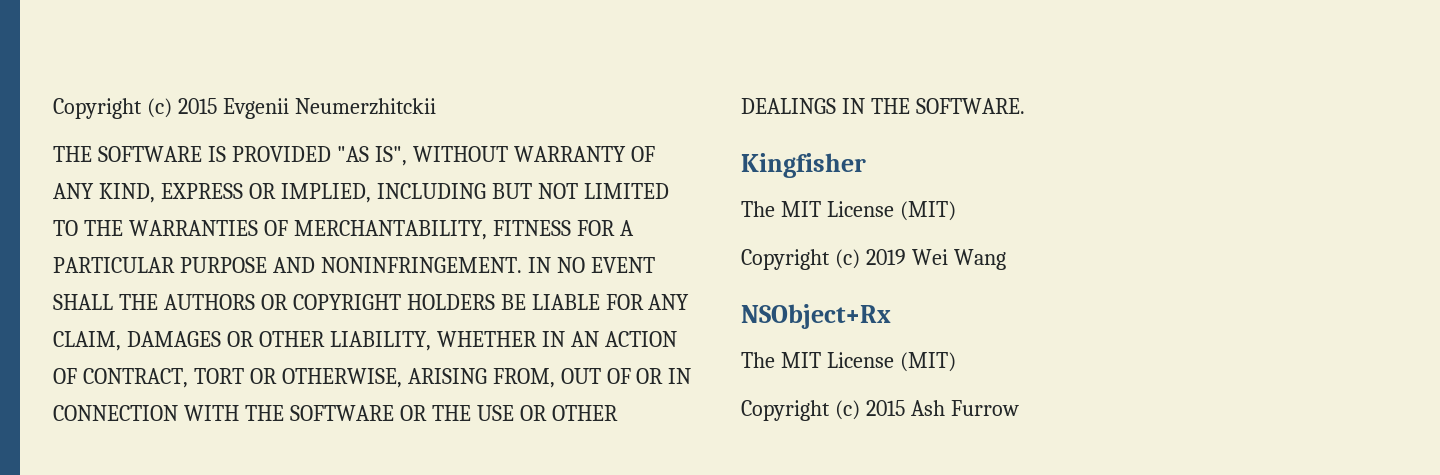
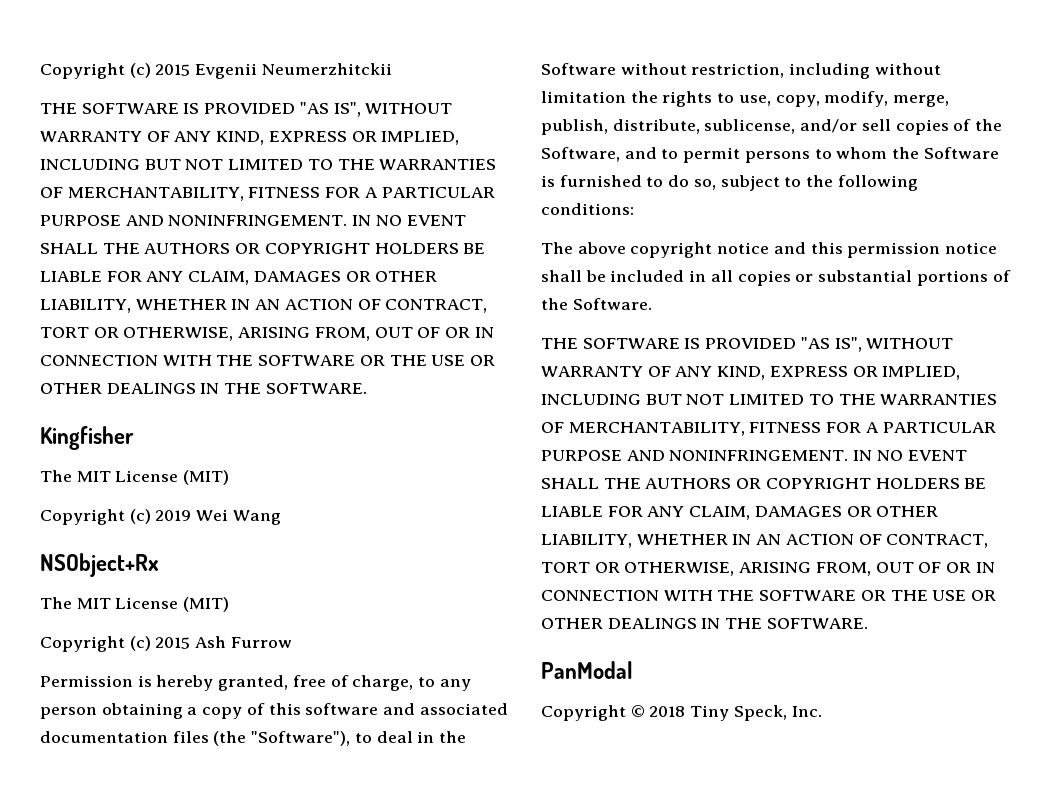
+ Permission is hereby granted, free of charge, to any person obtaining a copy of this software and associated documentation files (the "Software"), to deal in the Software without restriction, including without limitation the rights to use, copy, modify, merge, publish, distribute, sublicense, and/or sell copies of the Software, and to permit persons to whom the Software is furnished to do so, subject to the following conditions:
+ The above copyright notice and this permission notice shall be included in all copies or substantial portions of the Software.
+ THE SOFTWARE IS PROVIDED "AS IS", WITHOUT WARRANTY OF ANY KIND, EXPRESS OR IMPLIED, INCLUDING BUT NOT LIMITED TO THE WARRANTIES OF MERCHANTABILITY, FITNESS FOR A PARTICULAR PURPOSE AND NONINFRINGEMENT. IN NO EVENT SHALL THE AUTHORS OR COPYRIGHT HOLDERS BE LIABLE FOR ANY CLAIM, DAMAGES OR OTHER LIABILITY, WHETHER IN AN ACTION OF CONTRACT, TORT OR OTHERWISE, ARISING FROM, OUT OF OR IN CONNECTION WITH THE SOFTWARE OR THE USE OR OTHER DEALINGS IN THE SOFTWARE.
+ PanModal
+ Copyright © 2018 Tiny Speck, Inc.

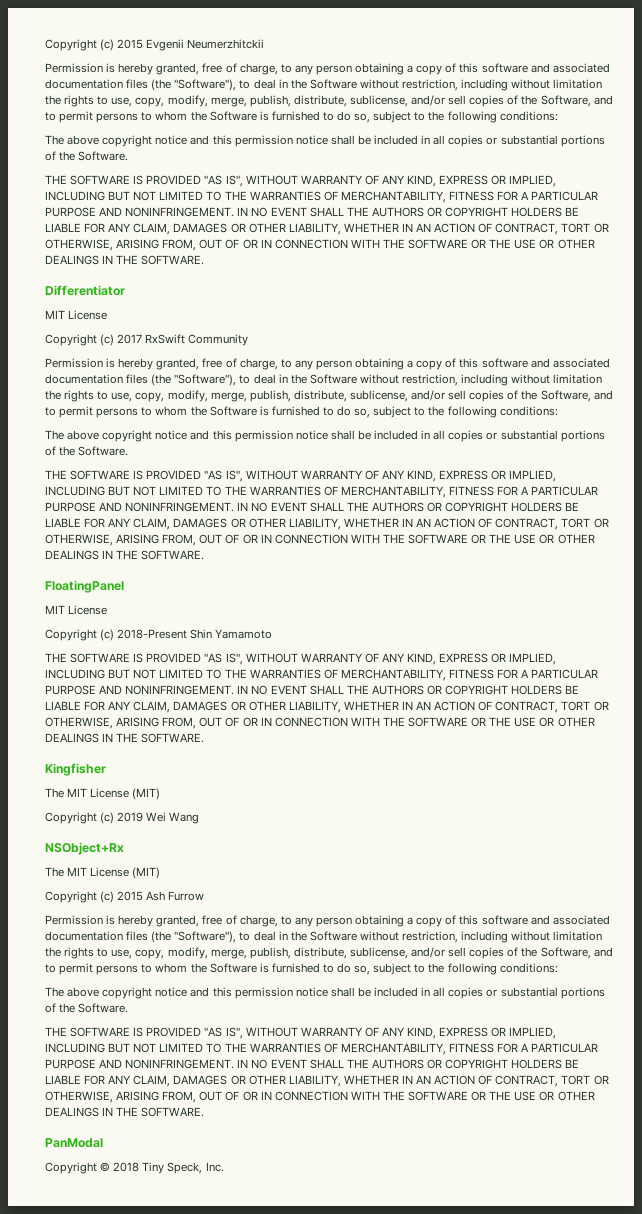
  Copyright (c) 2015 Evgenii Neumerzhitckii
+ Permission is hereby granted, free of charge, to any person obtaining a copy of this software and associated documentation files (the "Software"), to deal in the Software without restriction, including without limitation the rights to use, copy, modify, merge, publish, distribute, sublicense, and/or sell copies of the Software, and to permit persons to whom the Software is furnished to do so, subject to the following conditions:
+ The above copyright notice and this permission notice shall be included in all copies or substantial portions of the Software.
+ THE SOFTWARE IS PROVIDED "AS IS", WITHOUT WARRANTY OF ANY KIND, EXPRESS OR IMPLIED, INCLUDING BUT NOT LIMITED TO THE WARRANTIES OF MERCHANTABILITY, FITNESS FOR A PARTICULAR PURPOSE AND NONINFRINGEMENT. IN NO EVENT SHALL THE AUTHORS OR COPYRIGHT HOLDERS BE LIABLE FOR ANY CLAIM, DAMAGES OR OTHER LIABILITY, WHETHER IN AN ACTION OF CONTRACT, TORT OR OTHERWISE, ARISING FROM, OUT OF OR IN CONNECTION WITH THE SOFTWARE OR THE USE OR OTHER DEALINGS IN THE SOFTWARE.
+ Differentiator
+ MIT License
+ Copyright (c) 2017 RxSwift Community
+ Permission is hereby granted, free of charge, to any person obtaining a copy of this software and associated documentation files (the "Software"), to deal in the Software without restriction, including without limitation the rights to use, copy, modify, merge, publish, distribute, sublicense, and/or sell copies of the Software, and to permit persons to whom the Software is furnished to do so, subject to the following conditions:
+ The above copyright notice and this permission notice shall be included in all copies or substantial portions of the Software.
+ THE SOFTWARE IS PROVIDED "AS IS", WITHOUT WARRANTY OF ANY KIND, EXPRESS OR IMPLIED, INCLUDING BUT NOT LIMITED TO THE WARRANTIES OF MERCHANTABILITY, FITNESS FOR A PARTICULAR PURPOSE AND NONINFRINGEMENT. IN NO EVENT SHALL THE AUTHORS OR COPYRIGHT HOLDERS BE LIABLE FOR ANY CLAIM, DAMAGES OR OTHER LIABILITY, WHETHER IN AN ACTION OF CONTRACT, TORT OR OTHERWISE, ARISING FROM, OUT OF OR IN CONNECTION WITH THE SOFTWARE OR THE USE OR OTHER DEALINGS IN THE SOFTWARE.
+ FloatingPanel
+ MIT License
+ Copyright (c) 2018-Present Shin Yamamoto

